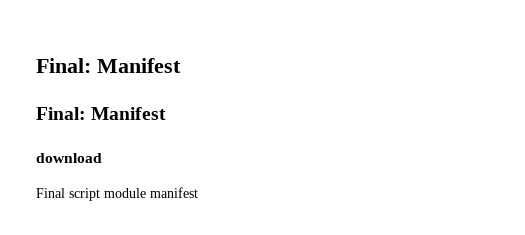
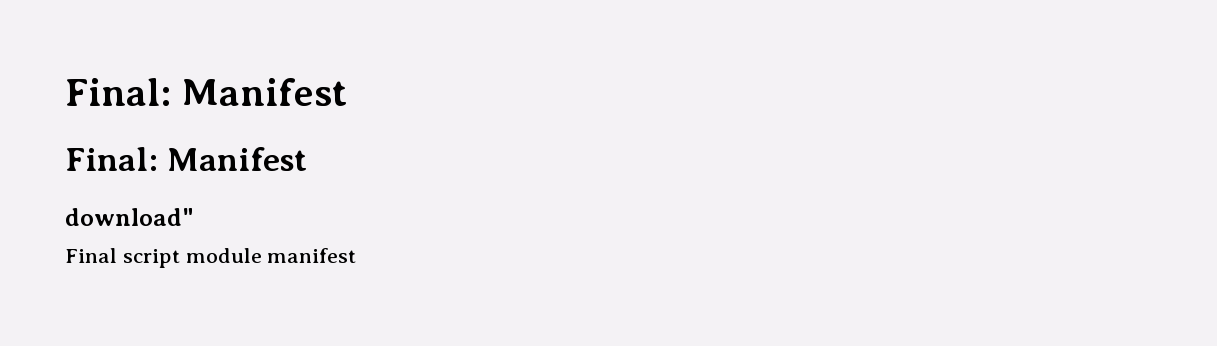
- download
+ download"

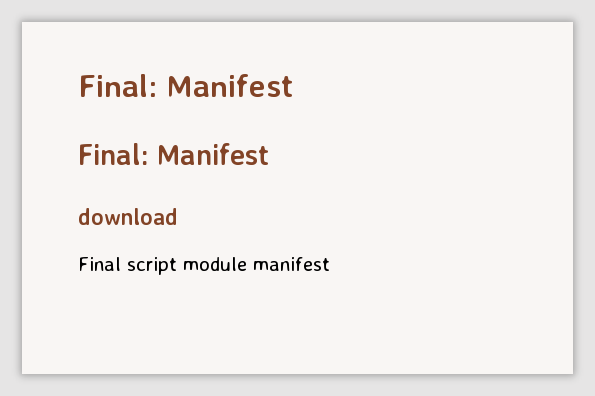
- download"
+ download

